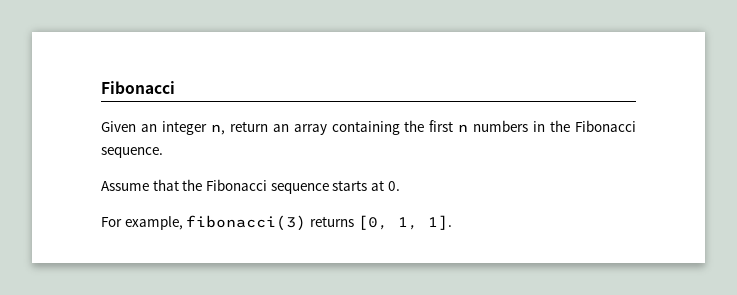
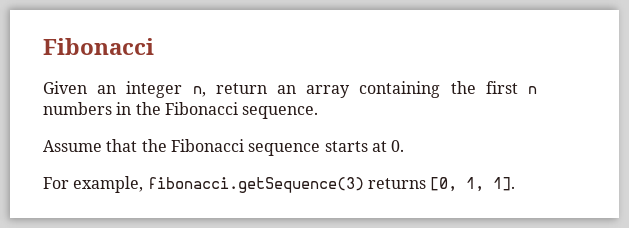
- For example, fibonacci(3) returns [0, 1, 1].
+ For example, fibonacci.getSequence(3) returns [0, 1, 1].

